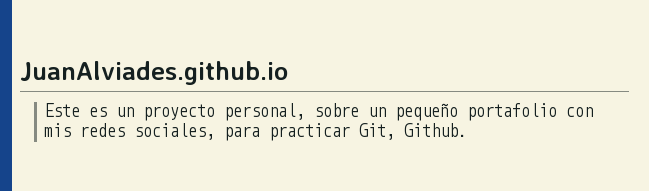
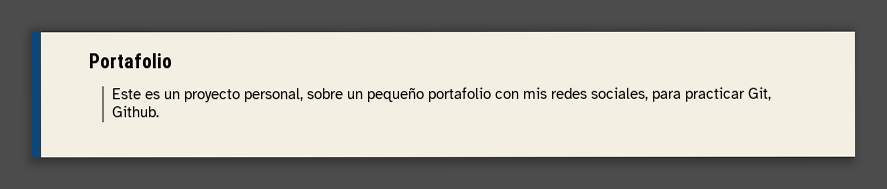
- JuanAlviades.github.io
+ Portafolio

